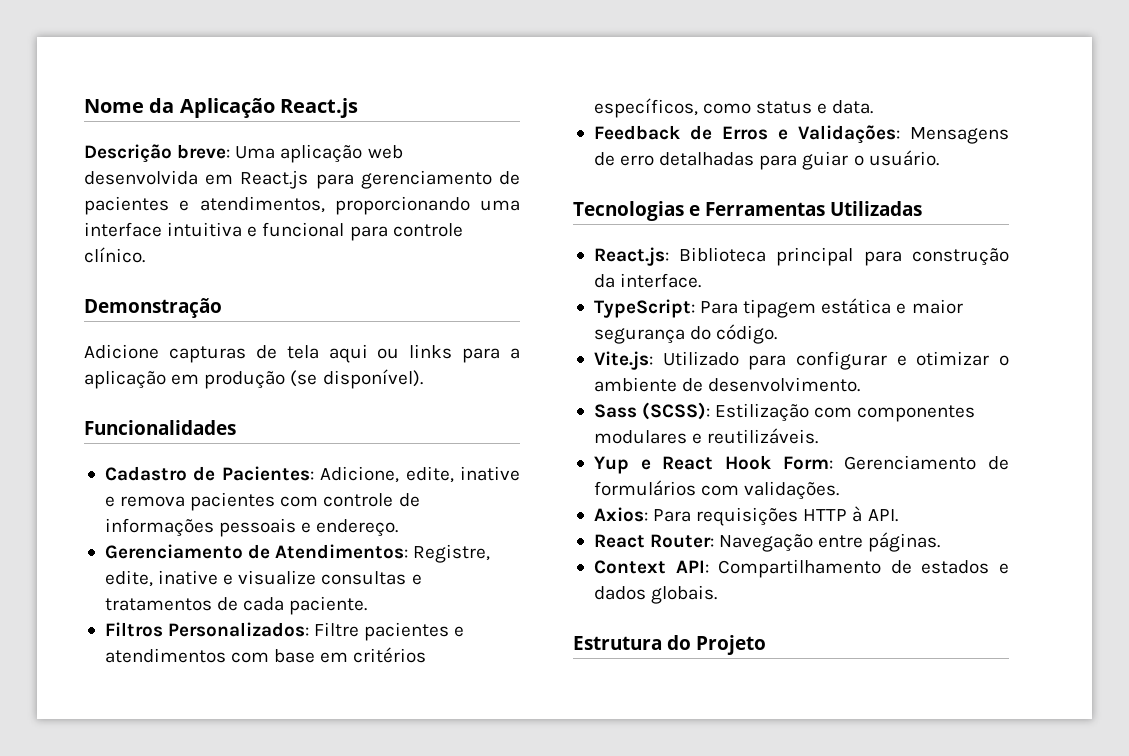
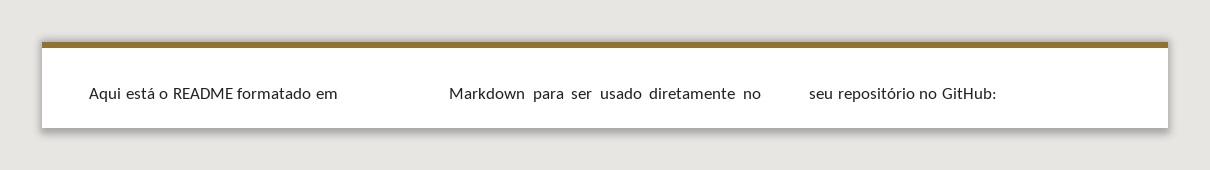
- Nome da Aplicação React.js
- Descrição breve: Uma aplicação web desenvolvida em React.js para gerenciamento de pacientes e atendimentos, proporcionando uma interface intuitiva e funcional para controle clínico.
- Demonstração
- Adicione capturas de tela aqui ou links para a aplicação em produção (se disponível).
- Funcionalidades
- Cadastro de Pacientes: Adicione, edite, inative e remova pacientes com controle de informações pessoais e endereço.
- Gerenciamento de Atendimentos: Registre, edite, inative e visualize consultas e tratamentos de cada paciente.
- Filtros Personalizados: Filtre pacientes e atendimentos com base em critérios específicos, como status e data.
- Feedback de Erros e Validações: Mensagens de erro detalhadas para guiar o usuário.
- Tecnologias e Ferramentas Utilizadas
- React.js: Biblioteca principal para construção da interface.
- TypeScript: Para tipagem estática e maior segurança do código.
- Vite.js: Utilizado para configurar e otimizar o ambiente de desenvolvimento.
- Sass (SCSS): Estilização com componentes modulares e reutilizáveis.
- Yup e React Hook Form: Gerenciamento de formulários com validações.
- Axios: Para requisições HTTP à API.
- React Router: Navegação entre páginas.
- Context API: Compartilhamento de estados e dados globais.
- Estrutura do Projeto
+ Aqui está o README formatado em Markdown para ser usado diretamente no seu repositório no GitHub:

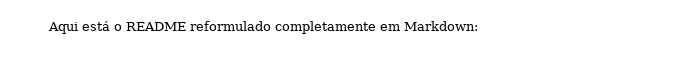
- Aqui está o README formatado em Markdown para ser usado diretamente no seu repositório no GitHub:
+ Aqui está o README reformulado completamente em Markdown:

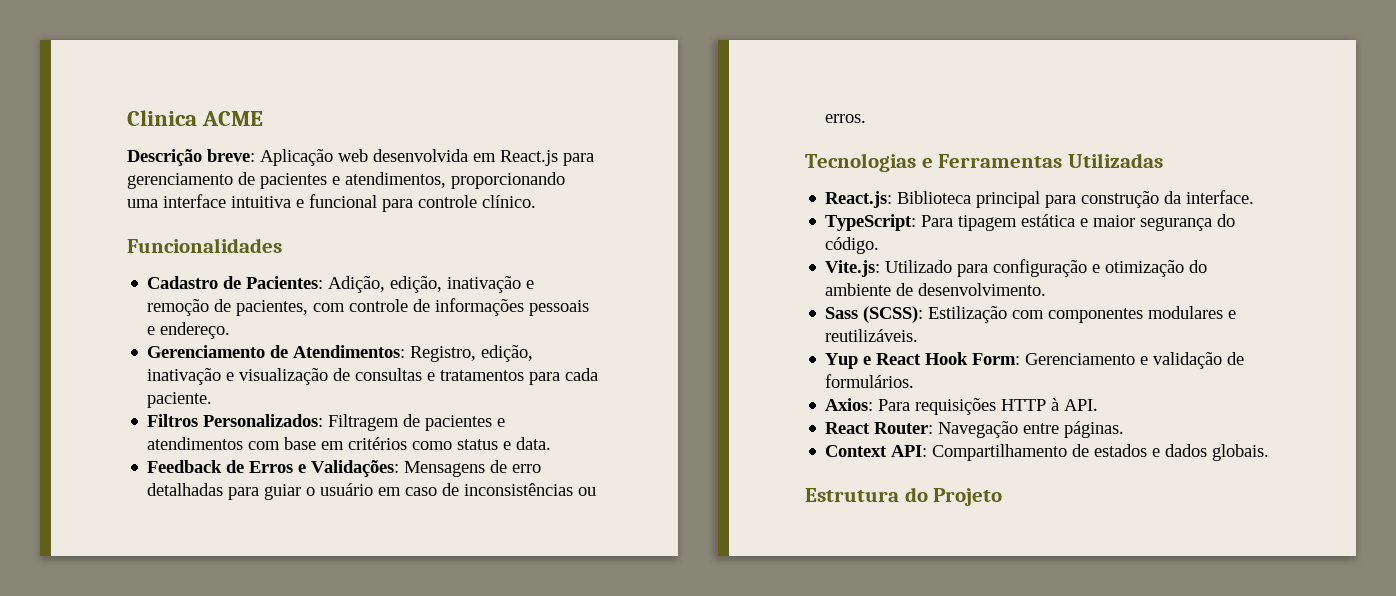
- Aqui está o README reformulado completamente em Markdown:
+ Clinica ACME
+ Descrição breve: Aplicação web desenvolvida em React.js para gerenciamento de pacientes e atendimentos, proporcionando uma interface intuitiva e funcional para controle clínico.
+ Funcionalidades
+ Cadastro de Pacientes: Adição, edição, inativação e remoção de pacientes, com controle de informações pessoais e endereço.
+ Gerenciamento de Atendimentos: Registro, edição, inativação e visualização de consultas e tratamentos para cada paciente.
+ Filtros Personalizados: Filtragem de pacientes e atendimentos com base em critérios como status e data.
+ Feedback de Erros e Validações: Mensagens de erro detalhadas para guiar o usuário em caso de inconsistências ou erros.
+ Tecnologias e Ferramentas Utilizadas
+ React.js: Biblioteca principal para construção da interface.
+ TypeScript: Para tipagem estática e maior segurança do código.
+ Vite.js: Utilizado para configuração e otimização do ambiente de desenvolvimento.
+ Sass (SCSS): Estilização com componentes modulares e reutilizáveis.
+ Yup e React Hook Form: Gerenciamento e validação de formulários.
+ Axios: Para requisições HTTP à API.
+ React Router: Navegação entre páginas.
+ Context API: Compartilhamento de estados e dados globais.
+ Estrutura do Projeto

